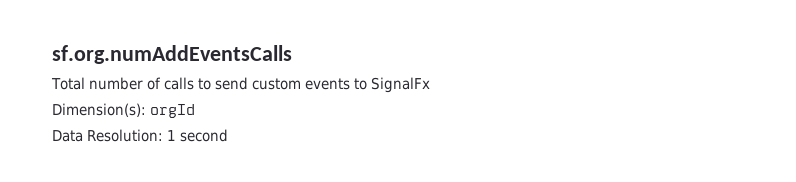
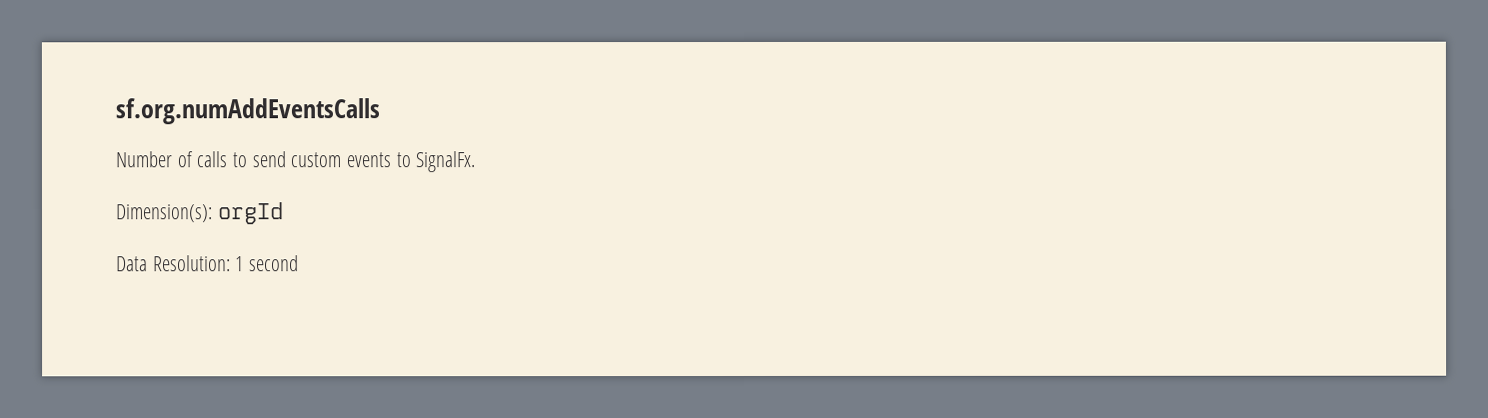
- Total number of calls to send custom events to SignalFx
+ Number of calls to send custom events to SignalFx.

